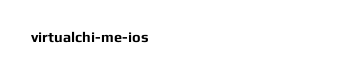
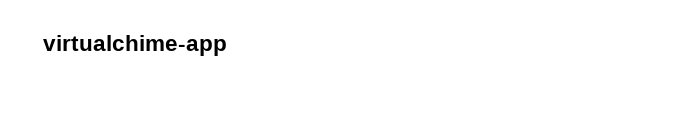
- virtualchi-me-ios
+ virtualchime-app

